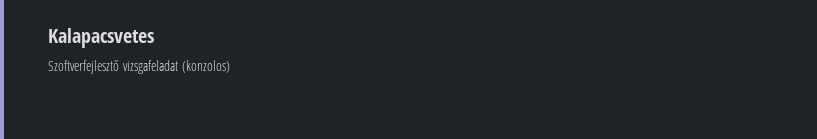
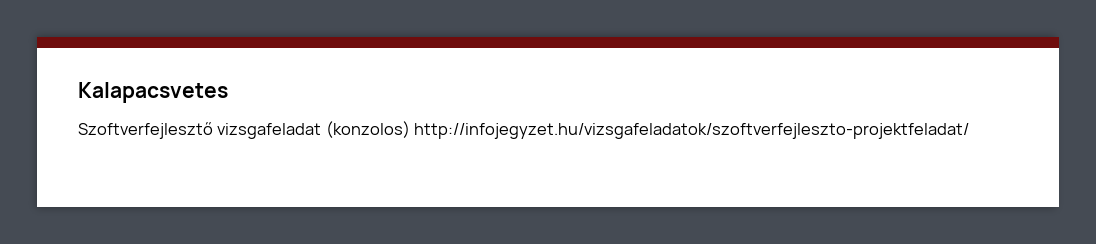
- Szoftverfejlesztő vizsgafeladat (konzolos)
+ Szoftverfejlesztő vizsgafeladat (konzolos) http://infojegyzet.hu/vizsgafeladatok/szoftverfejleszto-projektfeladat/

